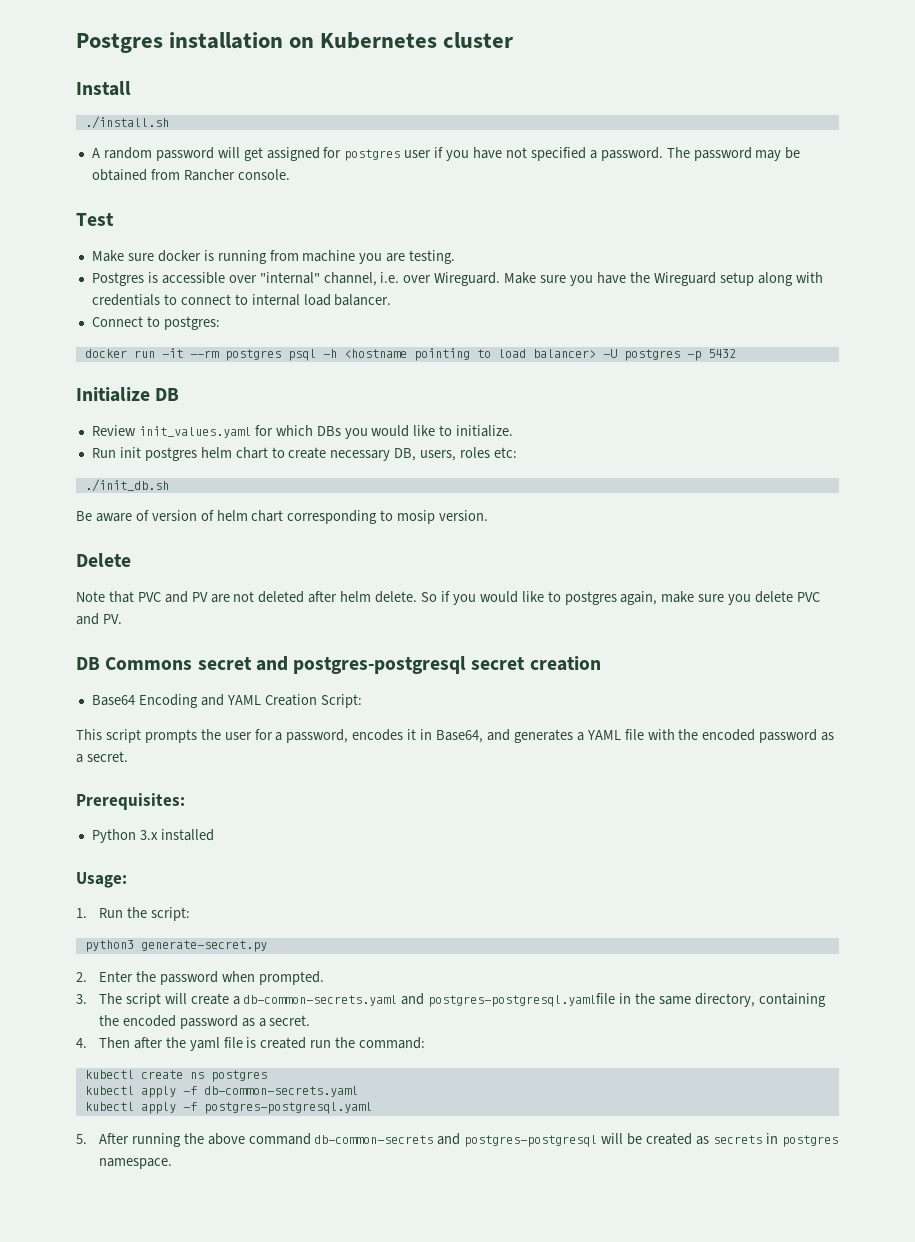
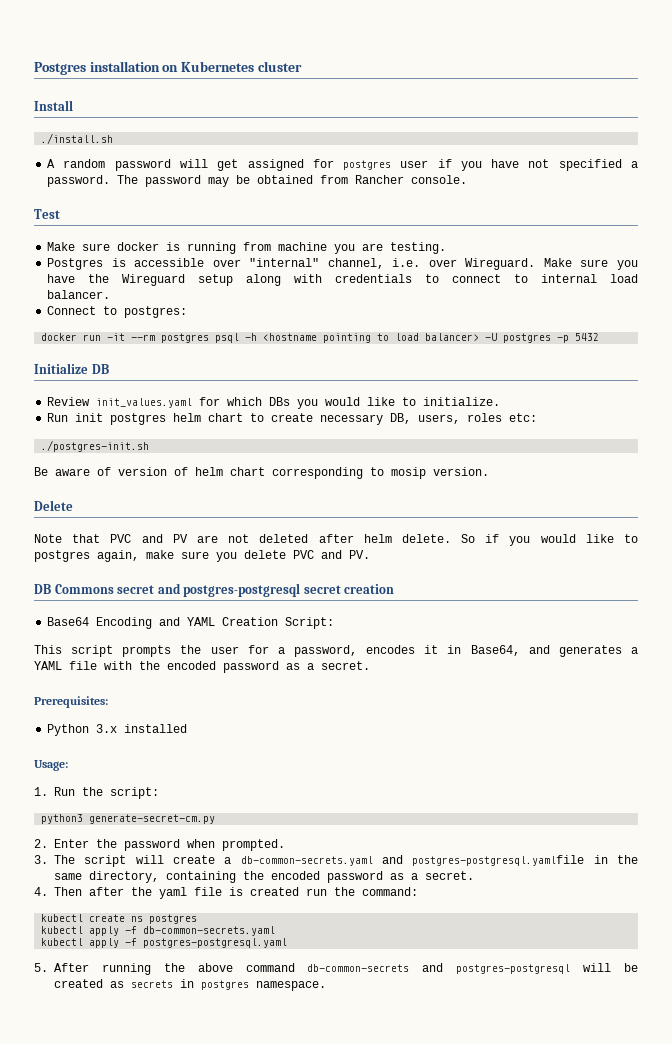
- ./init_db.sh
+ ./postgres-init.sh
- python3 generate-secret.py
+ python3 generate-secret-cm.py

